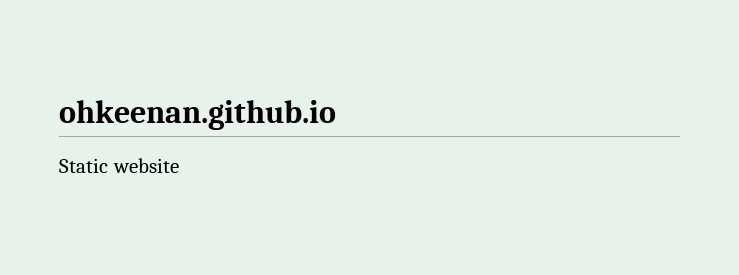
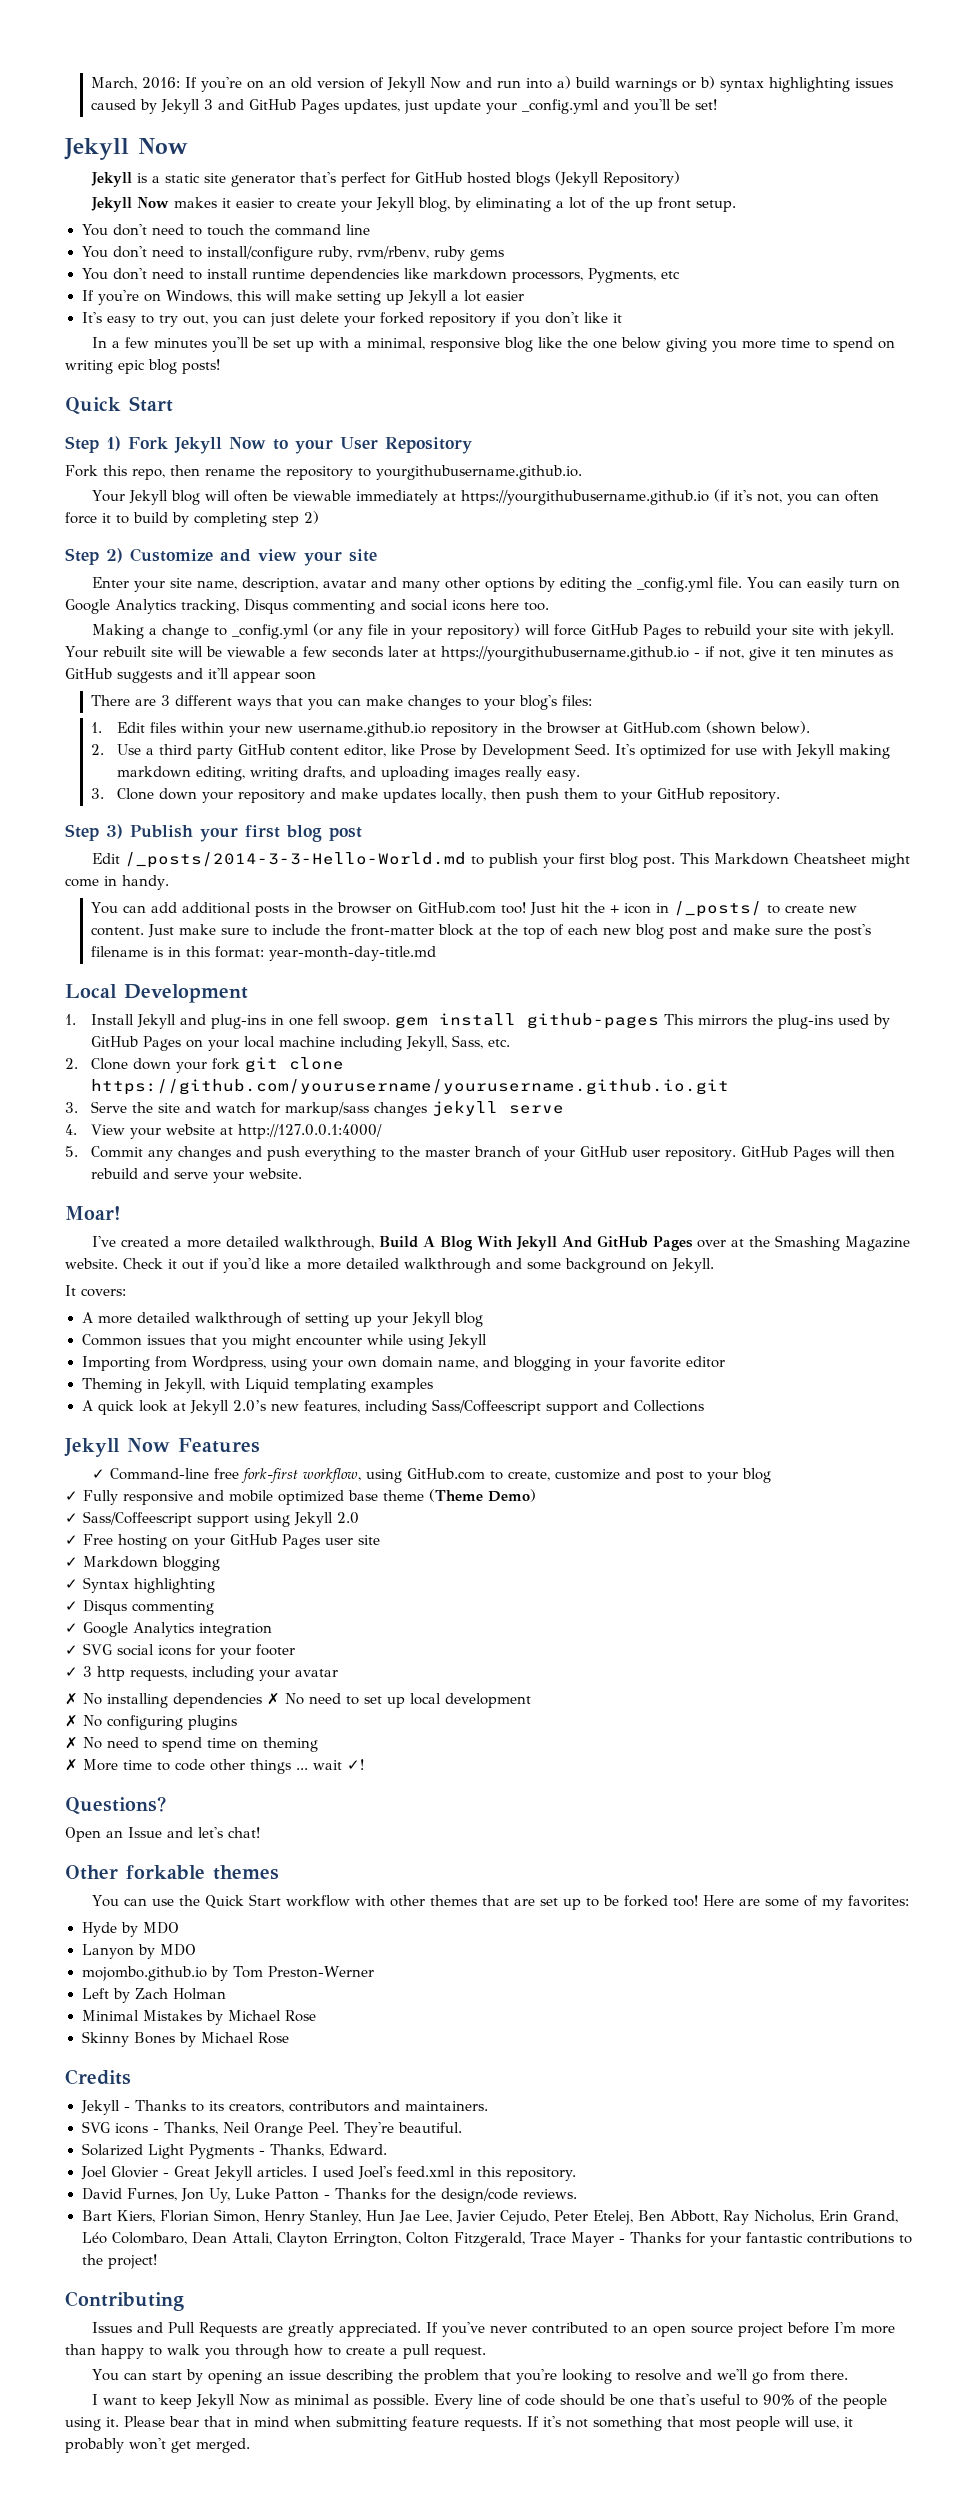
- ohkeenan.github.io
- Static website
+ March, 2016: If you're on an old version of Jekyll Now and run into a) build warnings or b) syntax highlighting issues caused by Jekyll 3 and GitHub Pages updates, just update your _config.yml and you'll be set!
+ Jekyll Now
+ Jekyll is a static site generator that's perfect for GitHub hosted blogs (Jekyll Repository)
+ Jekyll Now makes it easier to create your Jekyll blog, by eliminating a lot of the up front setup.
+ You don't need to touch the command line
+ You don't need to install/configure ruby, rvm/rbenv, ruby gems
+ You don't need to install runtime dependencies like markdown processors, Pygments, etc
+ If you're on Windows, this will make setting up Jekyll a lot easier
+ It's easy to try out, you can just delete your forked repository if you don't like it
+ In a few minutes you'll be set up with a minimal, responsive blog like the one below giving you more time to spend on writing epic blog posts!
+ Quick Start
+ Step 1) Fork Jekyll Now to your User Repository
+ Fork this repo, then rename the repository to yourgithubusername.github.io.
+ Your Jekyll blog will often be viewable immediately at https://yourgithubusername.github.io (if it's not, you can often force it to build by completing step 2)
+ Step 2) Customize and view your site
+ Enter your site name, description, avatar and many other options by editing the _config.yml file. You can easily turn on Google Analytics tracking, Disqus commenting and social icons here too.
+ Making a change to _config.yml (or any file in your repository) will force GitHub Pages to rebuild your site with jekyll. Your rebuilt site will be viewable a few seconds later at https://yourgithubusername.github.io - if not, give it ten minutes as GitHub suggests and it'll appear soon
+ There are 3 different ways that you can make changes to your blog's files:
+ 1. Edit files within your new username.github.io repository in the browser at GitHub.com (shown below).
+ 2. Use a third party GitHub content editor, like Prose by Development Seed. It's optimized for use with Jekyll making markdown editing, writing drafts, and uploading images really easy.
+ 3. Clone down your repository and make updates locally, then push them to your GitHub repository.
+ Step 3) Publish your first blog post
+ Edit /_posts/2014-3-3-Hello-World.md to publish your first blog post. This Markdown Cheatsheet might come in handy.
+ You can add additional posts in the browser on GitHub.com too! Just hit the + icon in /_posts/ to create new content. Just make sure to include the front-matter block at the top of each new blog post and make sure the post's filename is in this format: year-month-day-title.md
+ Local Development
+ 1. Install Jekyll and plug-ins in one fell swoop. gem install github-pages This mirrors the plug-ins used by GitHub Pages on your local machine including Jekyll, Sass, etc.
+ 2. Clone down your fork git clone https://github.com/yourusername/yourusername.github.io.git
+ 3. Serve the site and watch for markup/sass changes jekyll serve
+ 4. View your website at http://127.0.0.1:4000/
+ 5. Commit any changes and push everything to the master branch of your GitHub user repository. GitHub Pages will then rebuild and serve your website.
+ Moar!
+ I've created a more detailed walkthrough, Build A Blog With Jekyll And GitHub Pages over at the Smashing Magazine website. Check it out if you'd like a more detailed walkthrough and some background on Jekyll.
+ It covers:
+ A more detailed walkthrough of setting up your Jekyll blog
+ Common issues that you might encounter while using Jekyll
+ Importing from Wordpress, using your own domain name, and blogging in your favorite editor
+ Theming in Jekyll, with Liquid templating examples
+ A quick look at Jekyll 2.0’s new features, including Sass/Coffeescript support and Collections
+ Jekyll Now Features
+ ✓ Command-line free fork-first workflow, using GitHub.com to create, customize and post to your blog
+ ✓ Fully responsive and mobile optimized base theme (Theme Demo)
+ ✓ Sass/Coffeescript support using Jekyll 2.0
+ ✓ Free hosting on your GitHub Pages user site
+ ✓ Markdown blogging
+ ✓ Syntax highlighting
+ ✓ Disqus commenting
+ ✓ Google Analytics integration
+ ✓ SVG social icons for your footer
+ ✓ 3 http requests, including your avatar
+ ✗ No installing dependencies ✗ No need to set up local development
+ ✗ No configuring plugins
+ ✗ No need to spend time on theming
+ ✗ More time to code other things ... wait ✓!
+ Questions?
+ Open an Issue and let's chat!
+ Other forkable themes
+ You can use the Quick Start workflow with other themes that are set up to be forked too! Here are some of my favorites:
+ Hyde by MDO
+ Lanyon by MDO
+ mojombo.github.io by Tom Preston-Werner
+ Left by Zach Holman
+ Minimal Mistakes by Michael Rose
+ Skinny Bones by Michael Rose
+ Credits
+ Jekyll - Thanks to its creators, contributors and maintainers.
+ SVG icons - Thanks, Neil Orange Peel. They're beautiful.
+ Solarized Light Pygments - Thanks, Edward.
+ Joel Glovier - Great Jekyll articles. I used Joel's feed.xml in this repository.
+ David Furnes, Jon Uy, Luke Patton - Thanks for the design/code reviews.
+ Bart Kiers, Florian Simon, Henry Stanley, Hun Jae Lee, Javier Cejudo, Peter Etelej, Ben Abbott, Ray Nicholus, Erin Grand, Léo Colombaro, Dean Attali, Clayton Errington, Colton Fitzgerald, Trace Mayer - Thanks for your fantastic contributions to the project!
+ Contributing
+ Issues and Pull Requests are greatly appreciated. If you've never contributed to an open source project before I'm more than happy to walk you through how to create a pull request.
+ You can start by opening an issue describing the problem that you're looking to resolve and we'll go from there.
+ I want to keep Jekyll Now as minimal as possible. Every line of code should be one that's useful to 90% of the people using it. Please bear that in mind when submitting feature requests. If it's not something that most people will use, it probably won't get merged.

